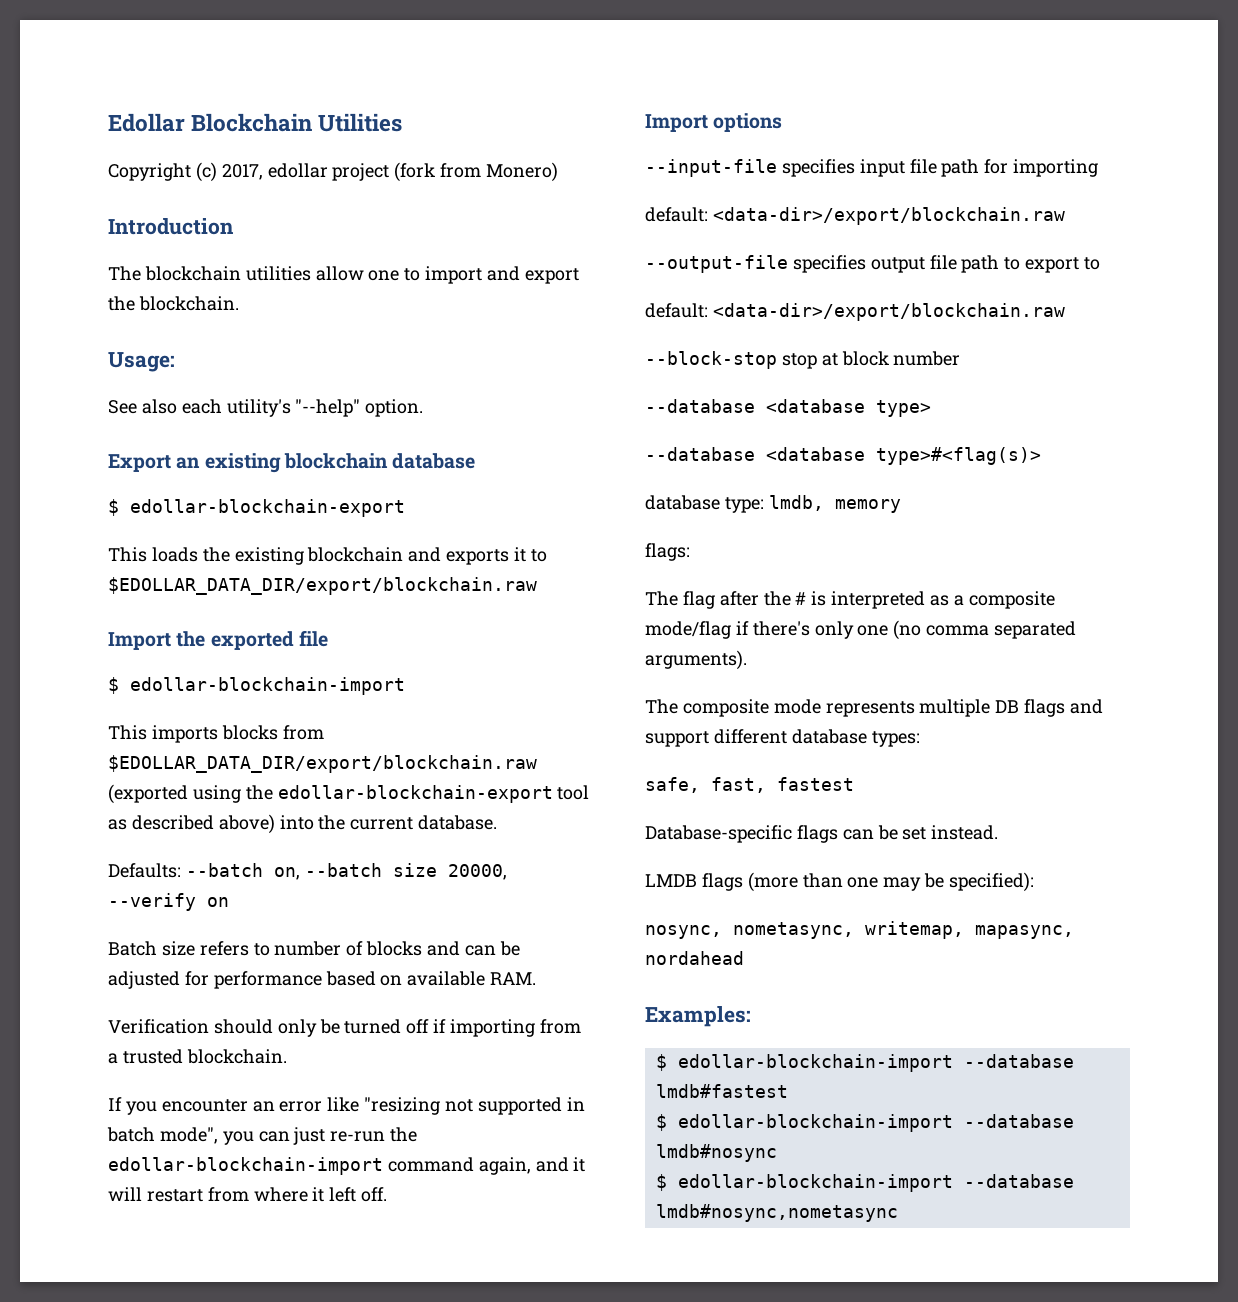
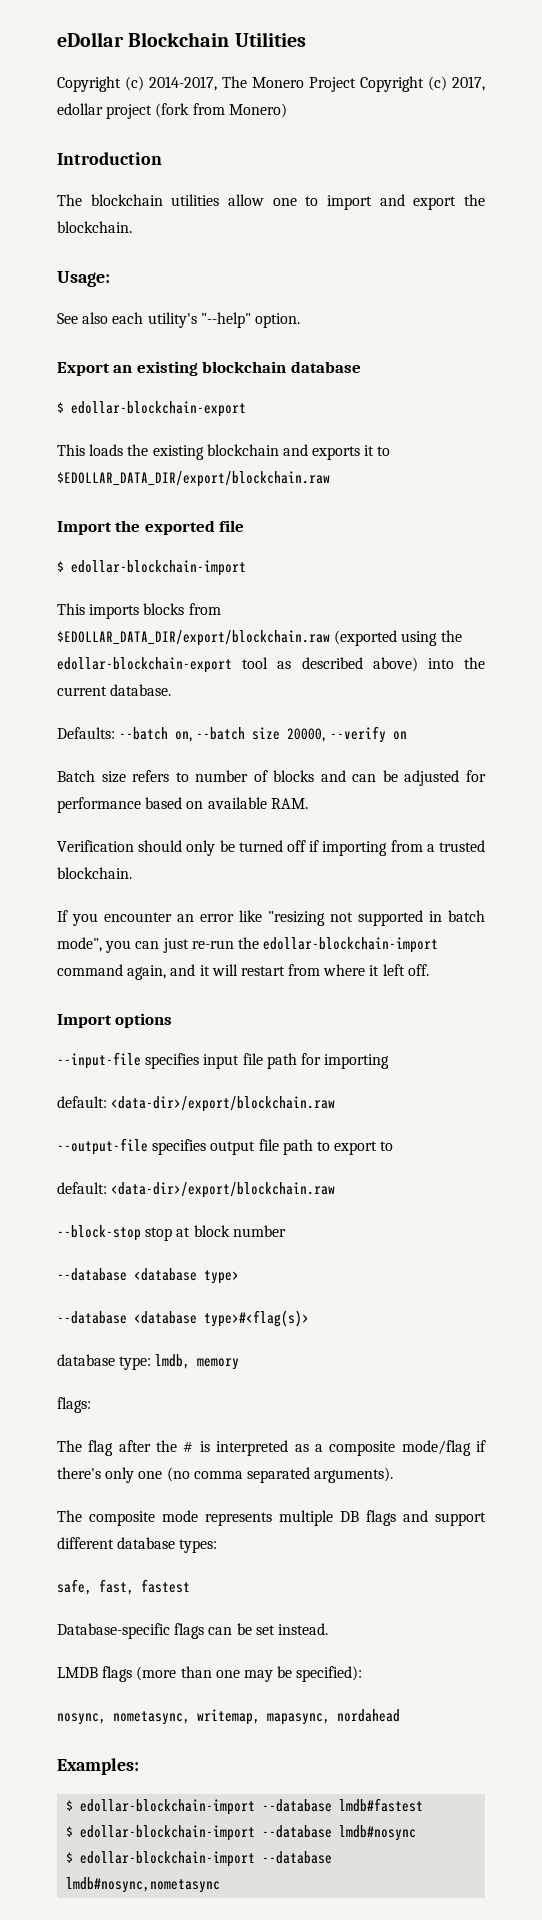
- Edollar Blockchain Utilities
+ eDollar Blockchain Utilities
- Copyright (c) 2017, edollar project (fork from Monero)
+ Copyright (c) 2014-2017, The Monero Project Copyright (c) 2017, edollar project (fork from Monero)

